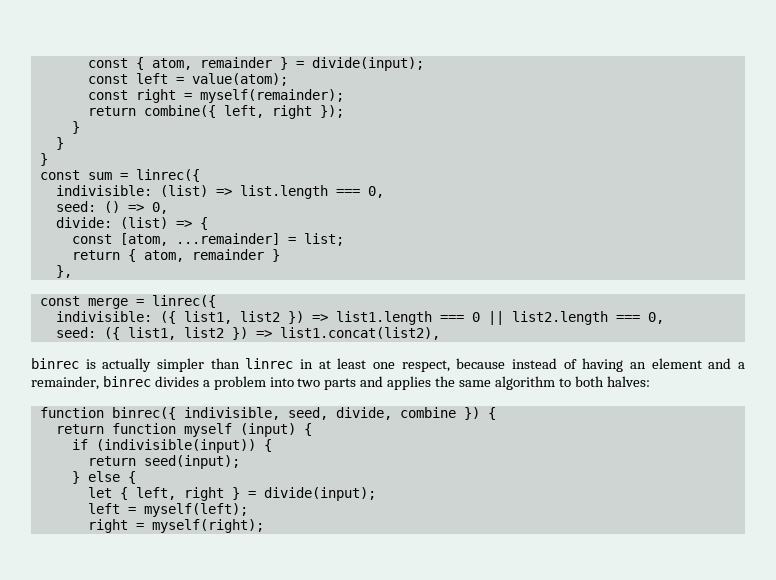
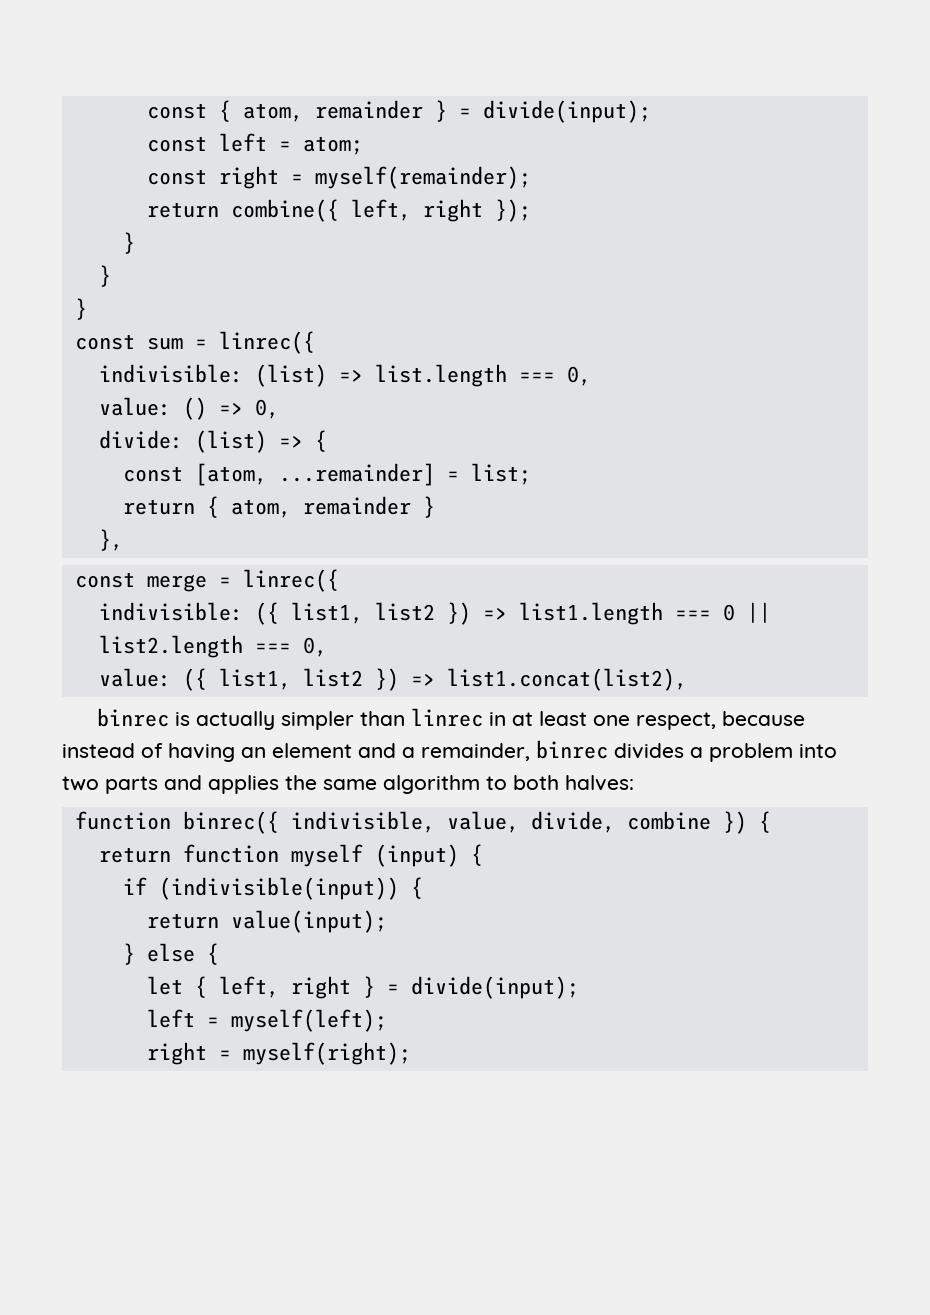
- const left = value(atom);
+ const left = atom;
- seed: () => 0,
+ value: () => 0,
- seed: ({ list1, list2 }) => list1.concat(list2),
+ value: ({ list1, list2 }) => list1.concat(list2),
- function binrec({ indivisible, seed, divide, combine }) {
+ function binrec({ indivisible, value, divide, combine }) {
- return seed(input);
+ return value(input);

